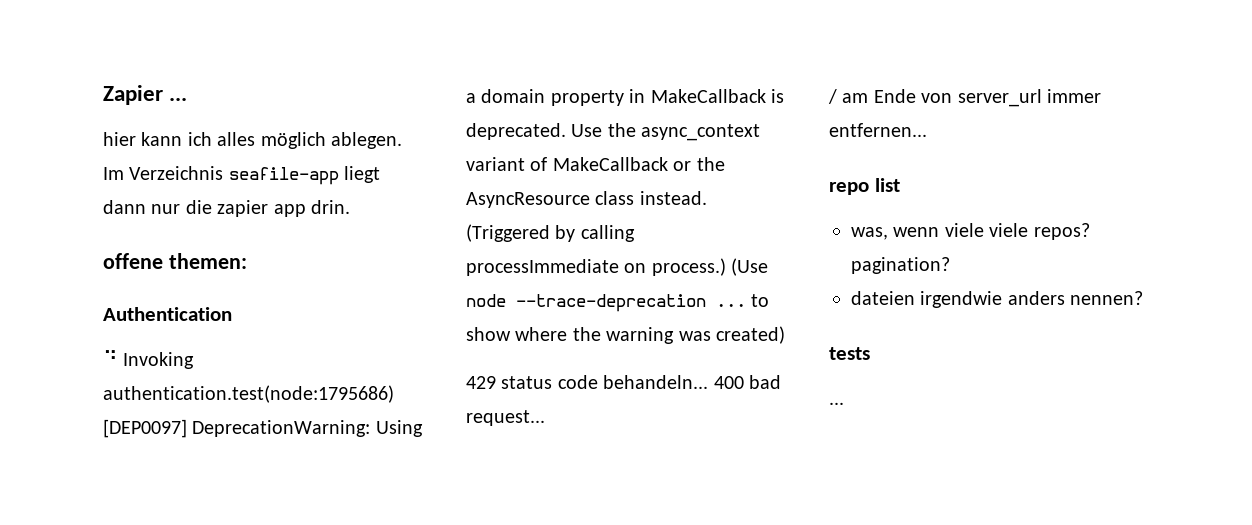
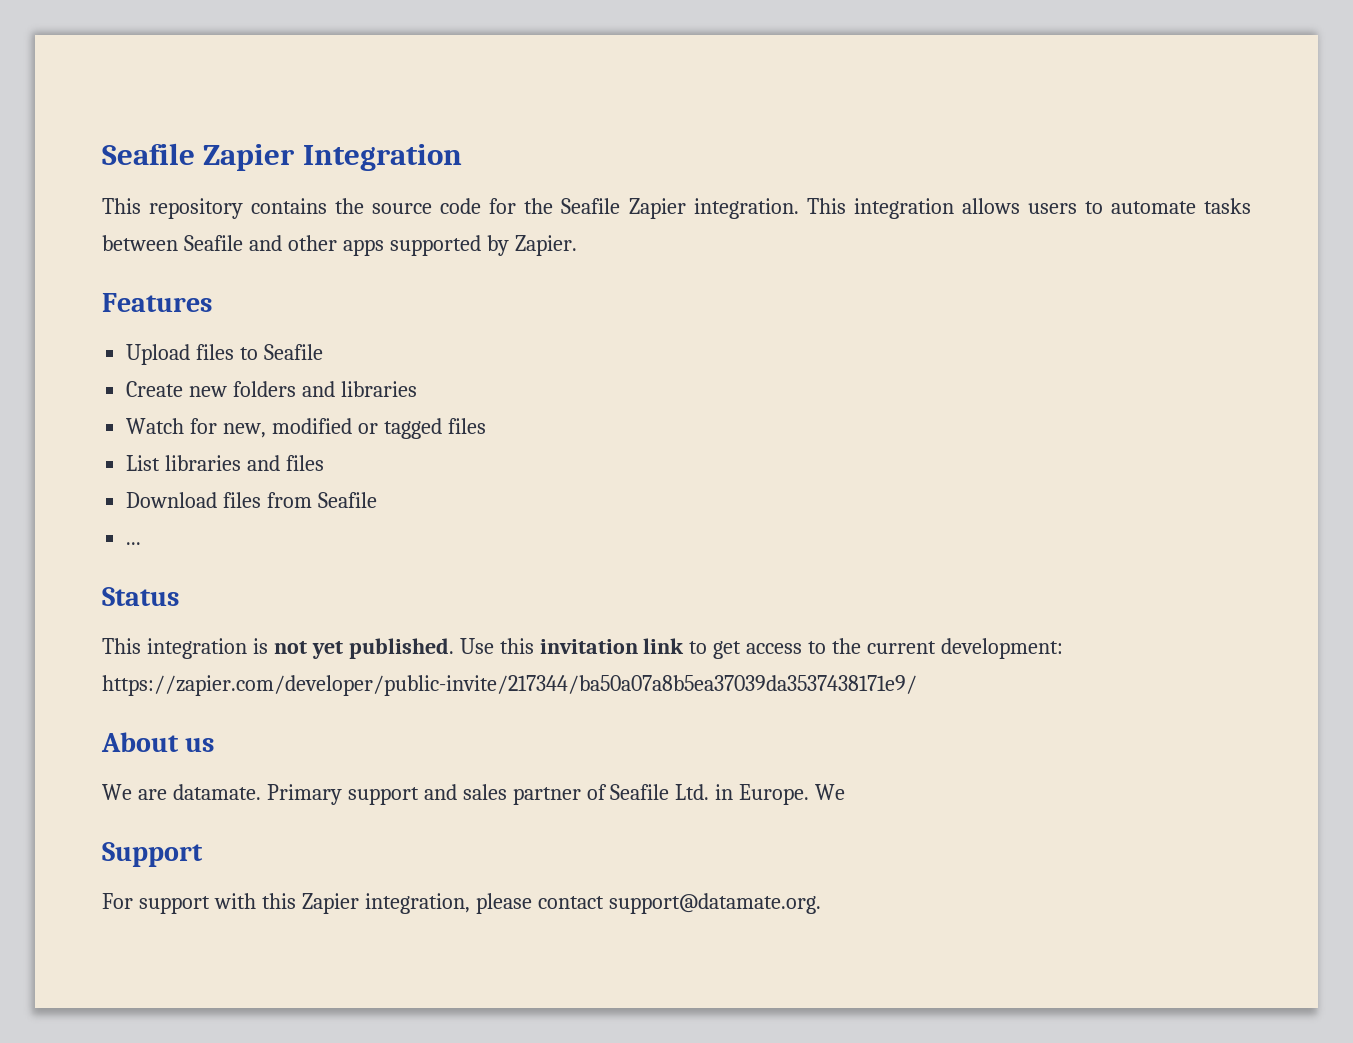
- Zapier ...
- hier kann ich alles möglich ablegen. Im Verzeichnis seafile-app liegt dann nur die zapier app drin.
- offene themen:
- Authentication
- ⠙ Invoking authentication.test(node:1795686) [DEP0097] DeprecationWarning: Using a domain property in MakeCallback is deprecated. Use the async_context variant of MakeCallback or the AsyncResource class instead. (Triggered by calling processImmediate on process.) (Use node --trace-deprecation ... to show where the warning was created)
- 429 status code behandeln... 400 bad request...
- / am Ende von server_url immer entfernen...
- repo list
- was, wenn viele viele repos? pagination?
- dateien irgendwie anders nennen?
- tests
+ Seafile Zapier Integration
+ This repository contains the source code for the Seafile Zapier integration. This integration allows users to automate tasks between Seafile and other apps supported by Zapier.
+ Features
+ Upload files to Seafile
+ Create new folders and libraries
+ Watch for new, modified or tagged files
+ List libraries and files
+ Download files from Seafile
  ...
+ Status
+ This integration is not yet published. Use this invitation link to get access to the current development: https://zapier.com/developer/public-invite/217344/ba50a07a8b5ea37039da3537438171e9/
+ About us
+ We are datamate. Primary support and sales partner of Seafile Ltd. in Europe. We
+ Support
+ For support with this Zapier integration, please contact support@datamate.org.

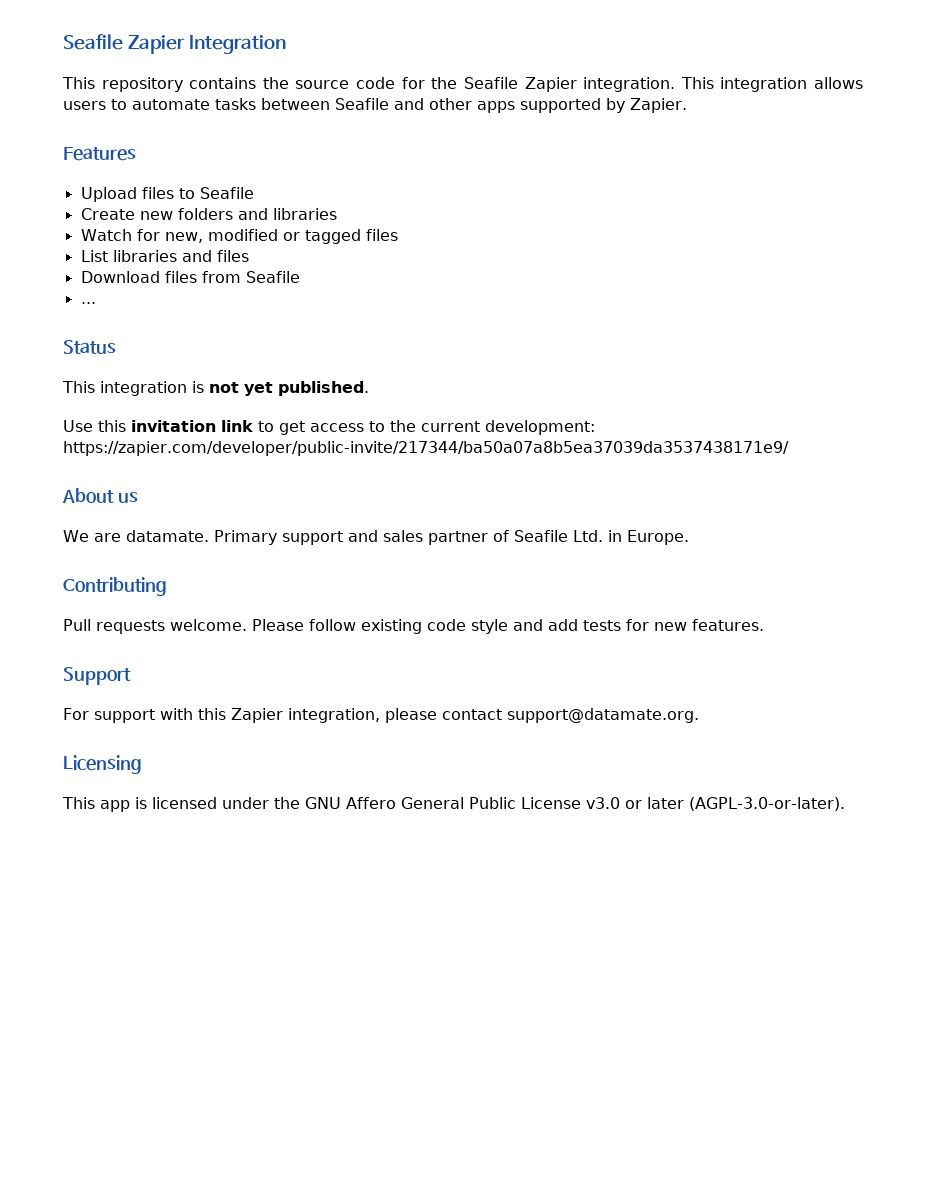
- This integration is not yet published. Use this invitation link to get access to the current development: https://zapier.com/developer/public-invite/217344/ba50a07a8b5ea37039da3537438171e9/
+ This integration is not yet published.
+ Use this invitation link to get access to the current development: https://zapier.com/developer/public-invite/217344/ba50a07a8b5ea37039da3537438171e9/
- Primary support and sales partner of Seafile Ltd. in Europe. We
+ Primary support and sales partner of Seafile Ltd. in Europe.
+ Contributing
+ Pull requests welcome. Please follow existing code style and add tests for new features.
+ Licensing
+ This app is licensed under the GNU Affero General Public License v3.0 or later (AGPL-3.0-or-later).

